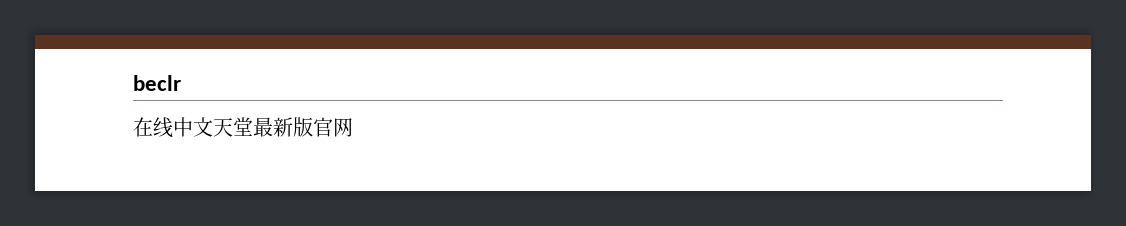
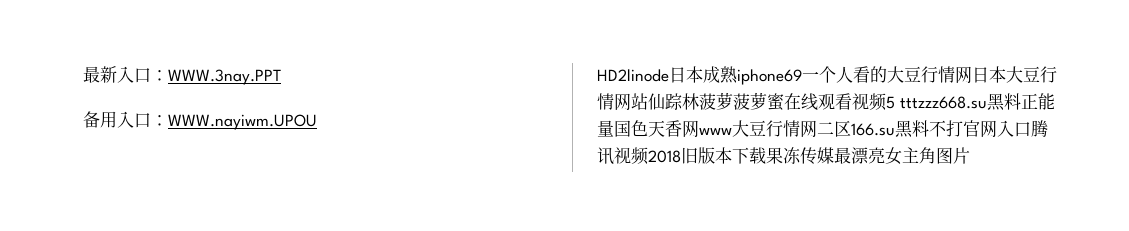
- beclr
- 在线中文天堂最新版官网
+ 最新入口：WWW.3nay.PPT
+ 备用入口：WWW.nayiwm.UPOU
+ HD2linode日本成熟iphone69一个人看的大豆行情网日本大豆行情网站仙踪林菠萝菠萝蜜在线观看视频5 tttzzz668.su黑料正能量国色天香网www大豆行情网二区166.su黑料不打官网入口腾讯视频2018旧版本下载果冻传媒最漂亮女主角图片

